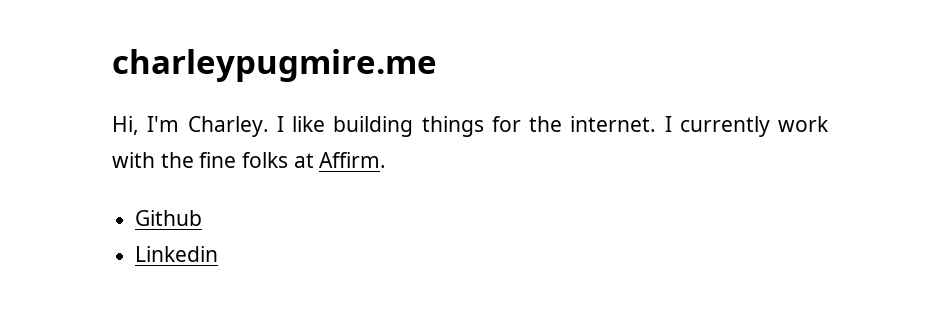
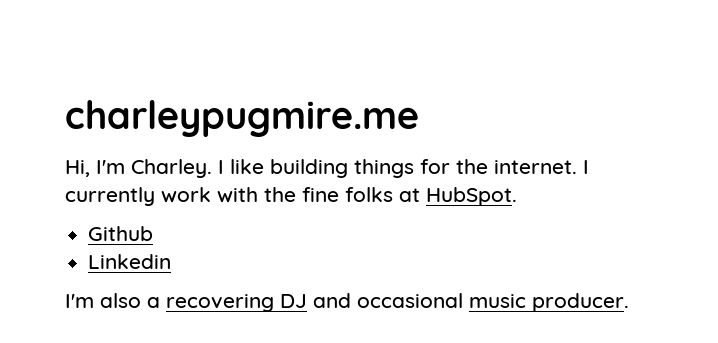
- I currently work with the fine folks at Affirm.
+ I currently work with the fine folks at HubSpot.
+ I'm also a recovering DJ and occasional music producer.

